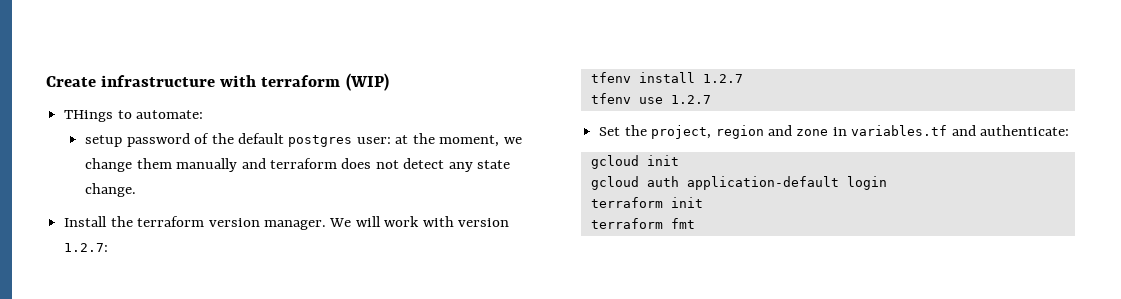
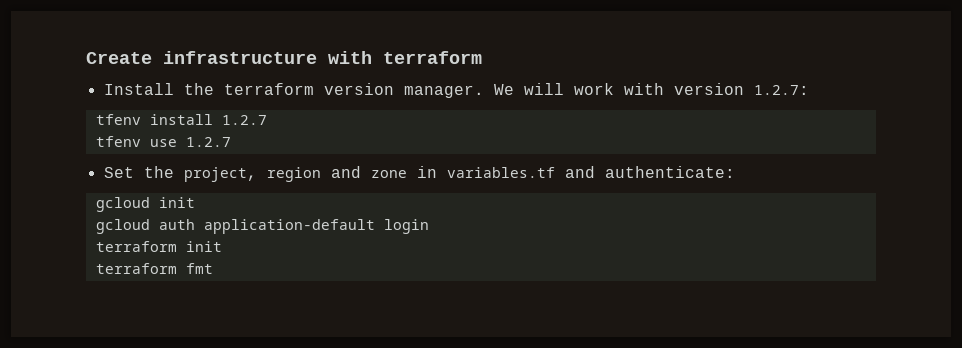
- Create infrastructure with terraform (WIP)
- THings to automate:
- setup password of the default postgres user: at the moment, we change them manually and terraform does not detect any state change.
+ Create infrastructure with terraform

